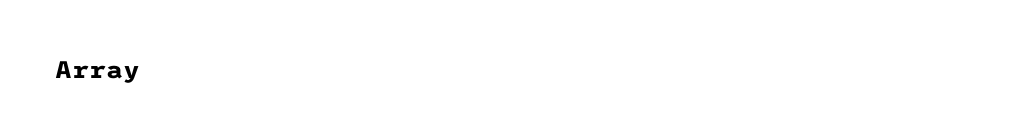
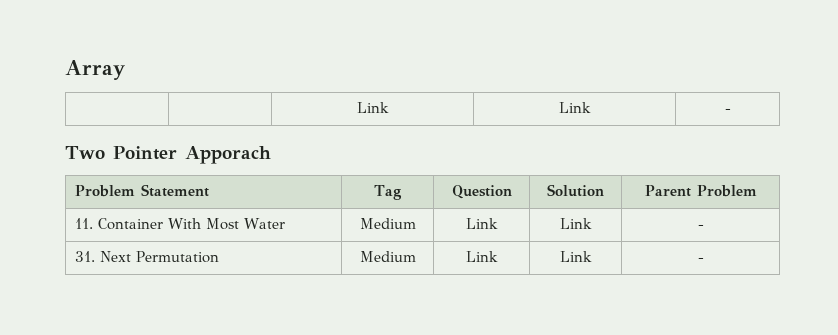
+ | | Link | Link | -
+ Two Pointer Apporach
+ Problem Statement | Tag | Question | Solution | Parent Problem
+ 11. Container With Most Water | Medium | Link | Link | -
+ 31. Next Permutation | Medium | Link | Link | -

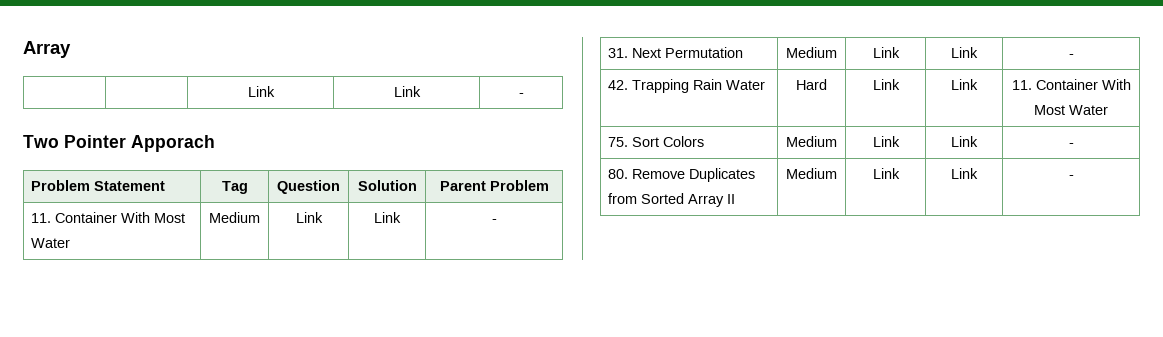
+ 42. Trapping Rain Water | Hard | Link | Link | 11. Container With Most Water
+ 75. Sort Colors | Medium | Link | Link | -
+ 80. Remove Duplicates from Sorted Array II | Medium | Link | Link | -

